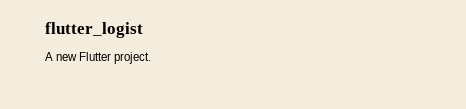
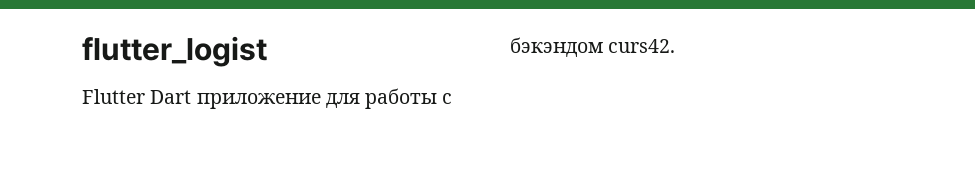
- A new Flutter project.
+ Flutter Dart приложение для работы с бэкэндом curs42.

